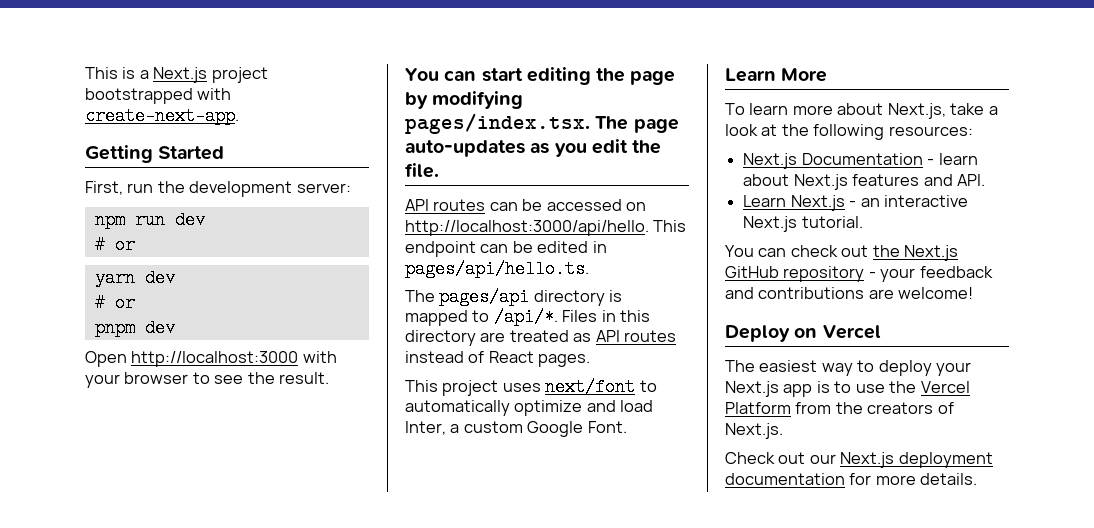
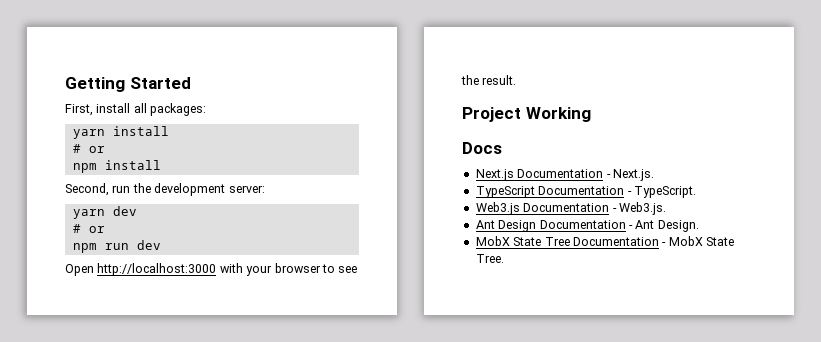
- This is a Next.js project bootstrapped with create-next-app.
  Getting Started
- First, run the development server:
+ First, install all packages:
+ yarn install
+ # or
+ npm install
+ Second, run the development server:
- npm run dev
- # or
- pnpm dev
+ npm run dev
- You can start editing the page by modifying pages/index.tsx. The page auto-updates as you edit the file.
- API routes can be accessed on http://localhost:3000/api/hello. This endpoint can be edited in pages/api/hello.ts.
- The pages/api directory is mapped to /api/*. Files in this directory are treated as API routes instead of React pages.
- This project uses next/font to automatically optimize and load Inter, a custom Google Font.
- Learn More
- To learn more about Next.js, take a look at the following resources:
- Next.js Documentation - learn about Next.js features and API.
- Learn Next.js - an interactive Next.js tutorial.
- You can check out the Next.js GitHub repository - your feedback and contributions are welcome!
- Deploy on Vercel
- The easiest way to deploy your Next.js app is to use the Vercel Platform from the creators of Next.js.
- Check out our Next.js deployment documentation for more details.
+ Project Working
+ Docs
+ Next.js Documentation - Next.js.
+ TypeScript Documentation - TypeScript.
+ Web3.js Documentation - Web3.js.
+ Ant Design Documentation - Ant Design.
+ MobX State Tree Documentation - MobX State Tree.

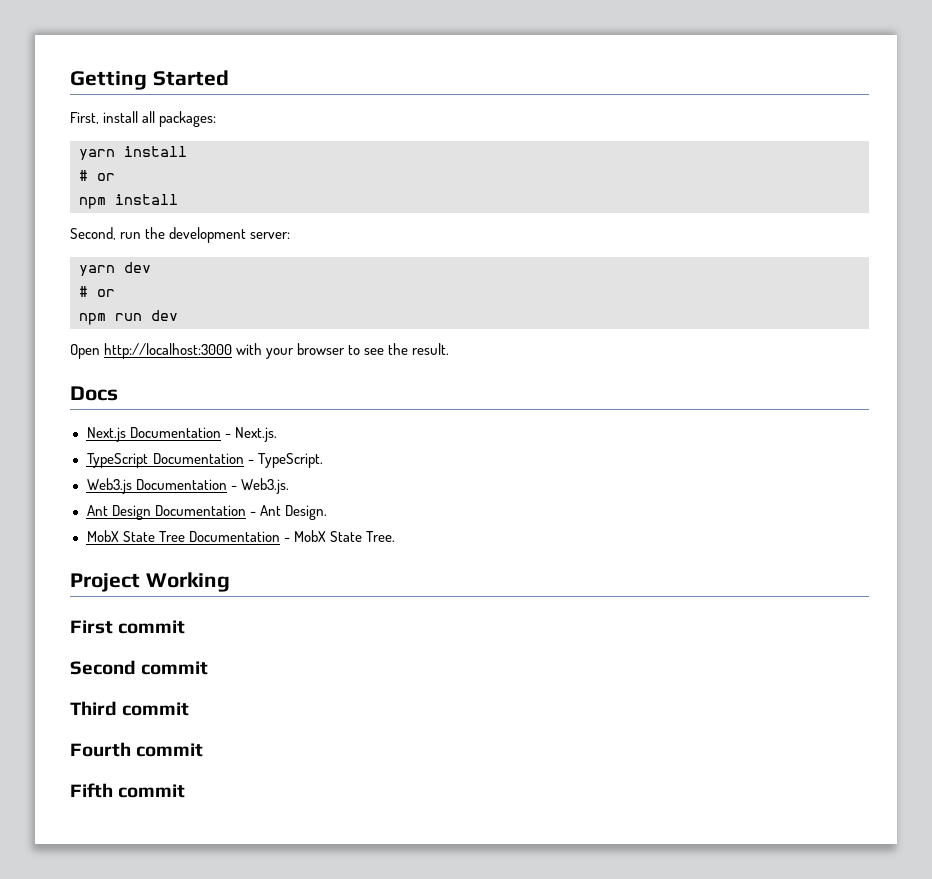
- Project Working
+ Project Working
+ First commit
+ Second commit
+ Third commit
+ Fourth commit
+ Fifth commit

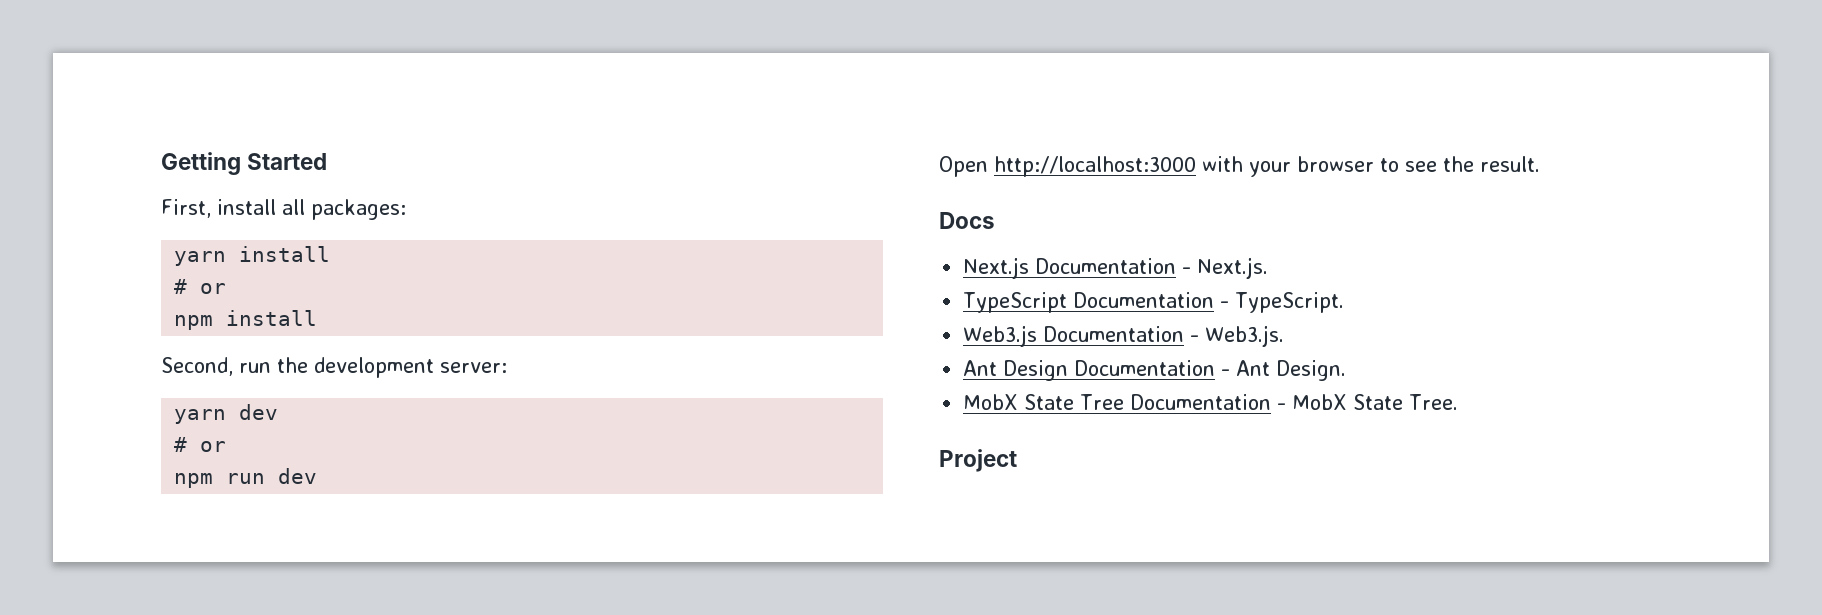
- Project Working
- First commit
- Second commit
- Third commit
- Fourth commit
- Fifth commit
+ Project

